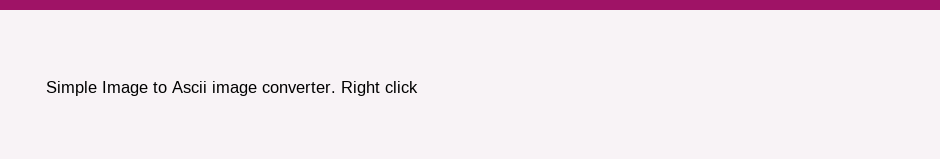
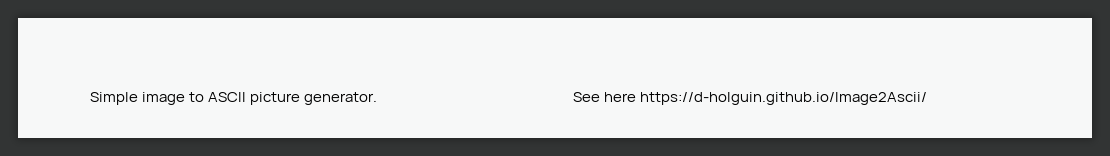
- Simple Image to Ascii image converter. Right click
+ Simple image to ASCII picture generator.
+ See here https://d-holguin.github.io/Image2Ascii/

